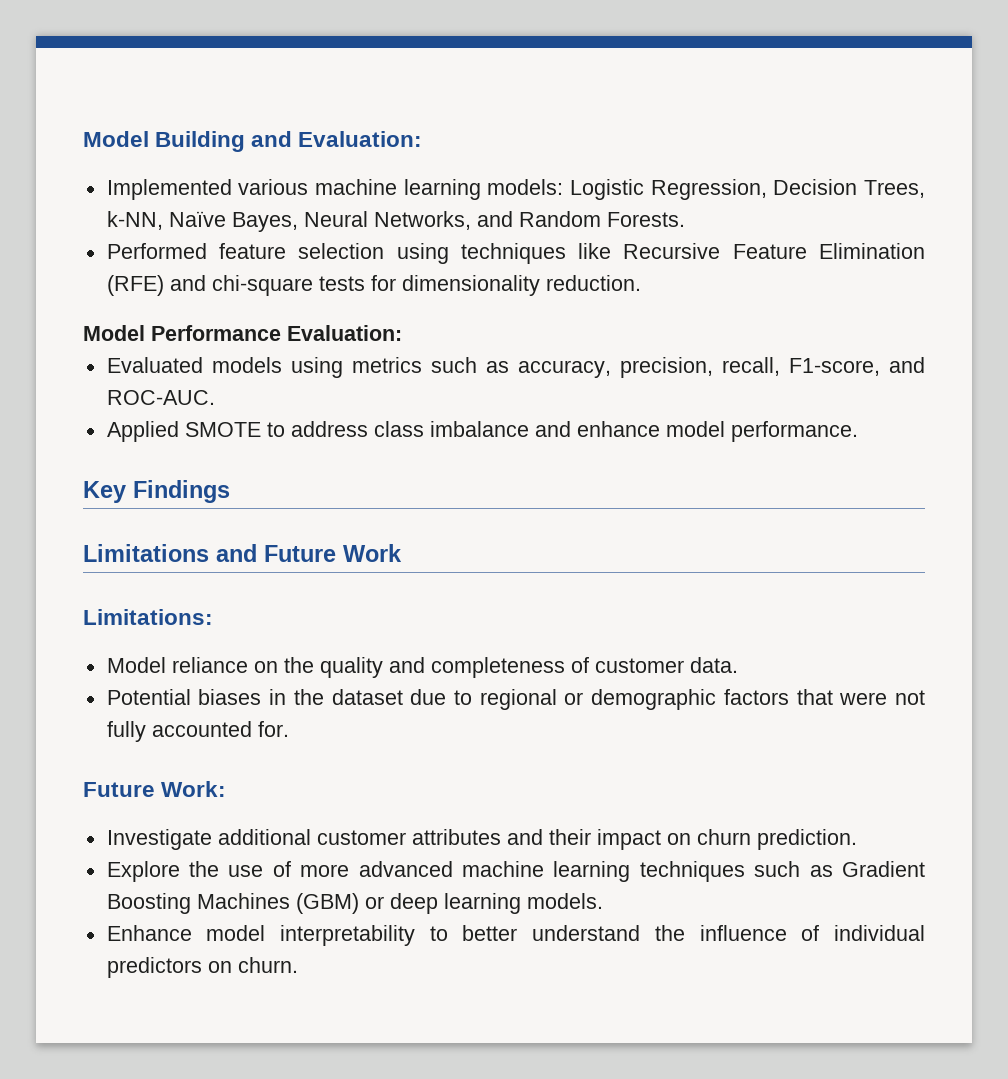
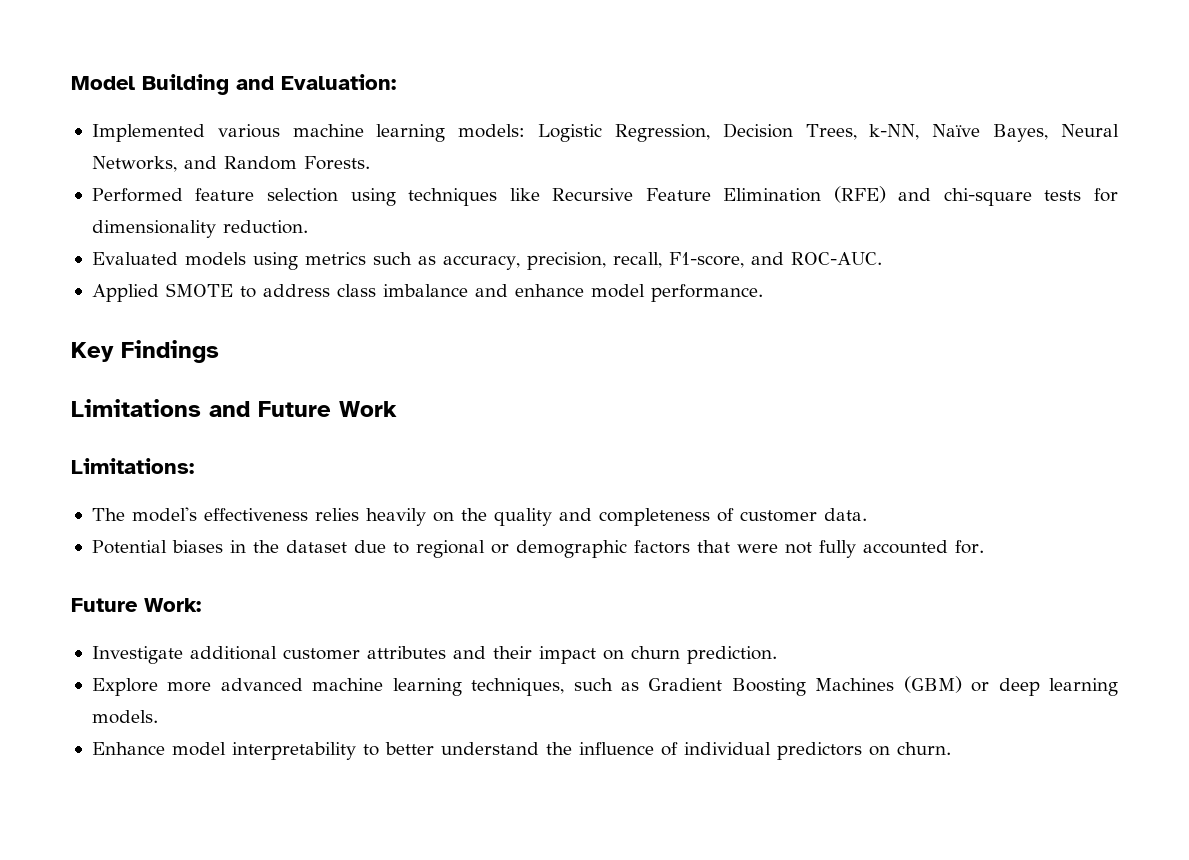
- Model Performance Evaluation:
- Model reliance on the quality and completeness of customer data.
+ The model's effectiveness relies heavily on the quality and completeness of customer data.
- Explore the use of more advanced machine learning techniques such as Gradient Boosting Machines (GBM) or deep learning models.
+ Explore more advanced machine learning techniques, such as Gradient Boosting Machines (GBM) or deep learning models.

